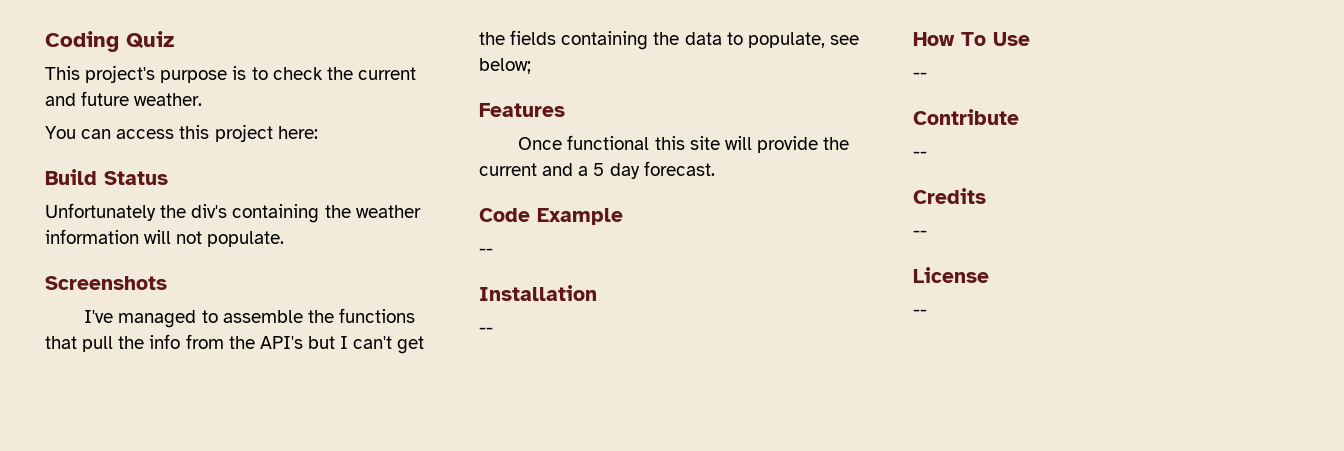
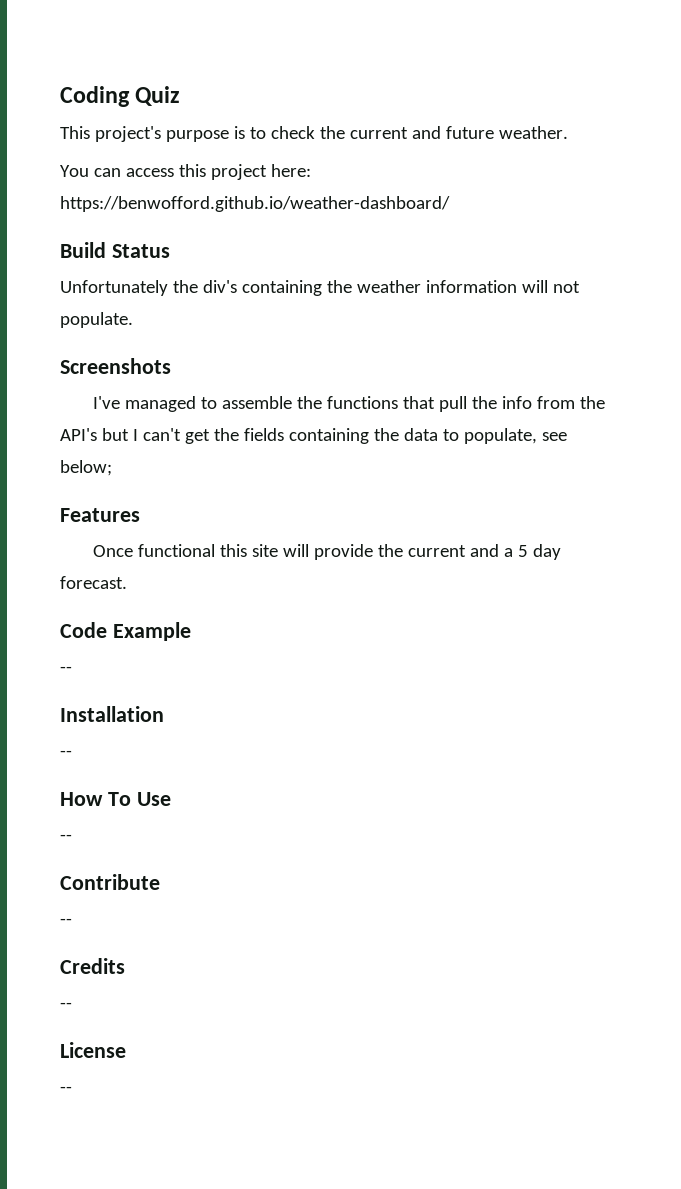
- You can access this project here:
+ You can access this project here: https://benwofford.github.io/weather-dashboard/

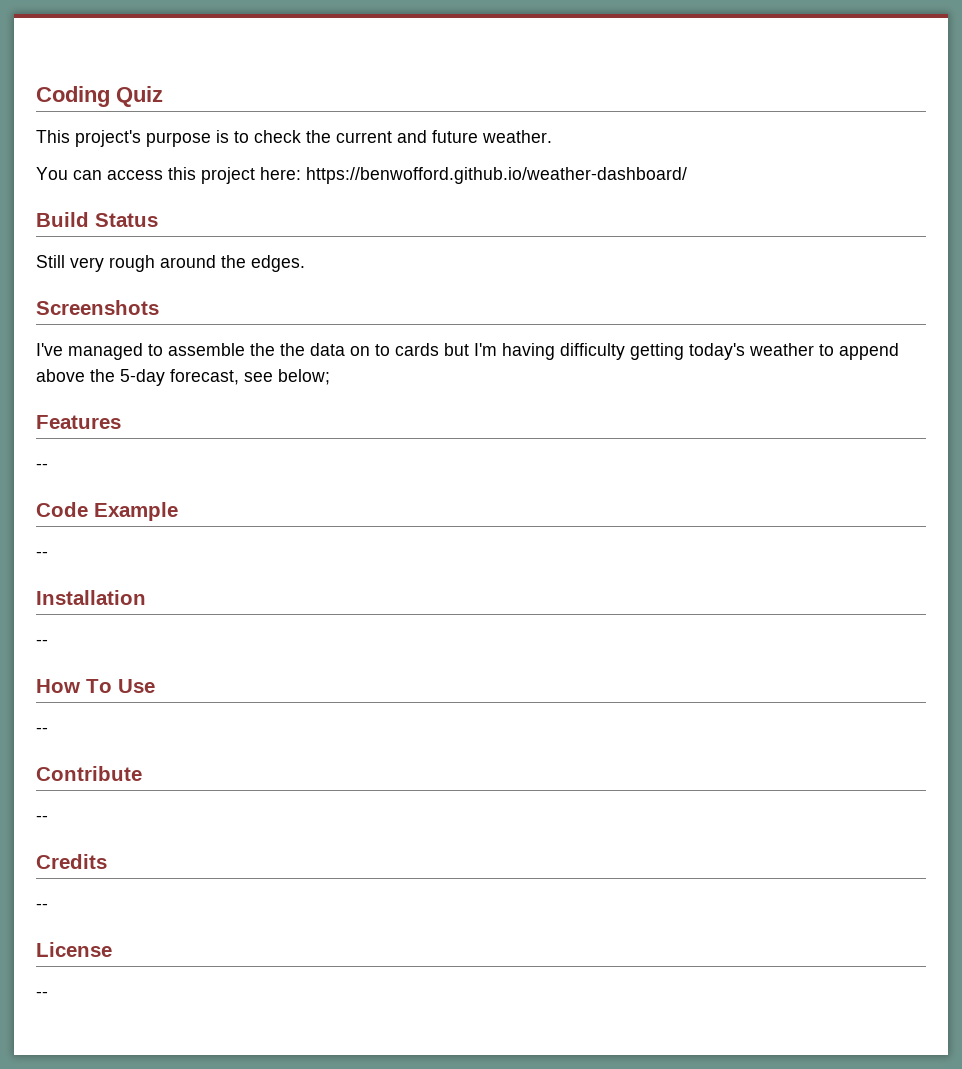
- Unfortunately the div's containing the weather information will not populate.
+ Still very rough around the edges.
- I've managed to assemble the functions that pull the info from the API's but I can't get the fields containing the data to populate, see below;
+ I've managed to assemble the the data on to cards but I'm having difficulty getting today's weather to append above the 5-day forecast, see below;
  Features
- Once functional this site will provide the current and a 5 day forecast.
+ --

